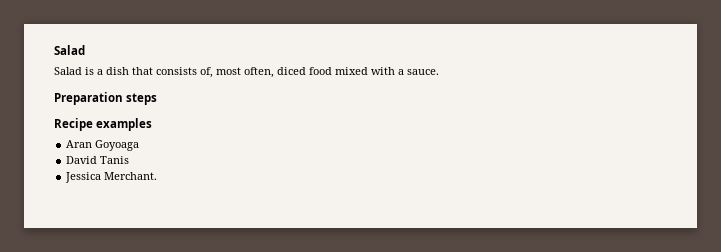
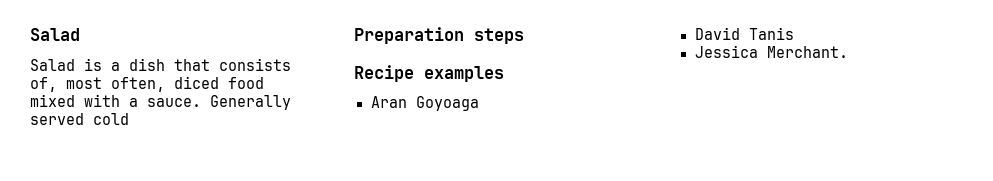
+ Generally served cold

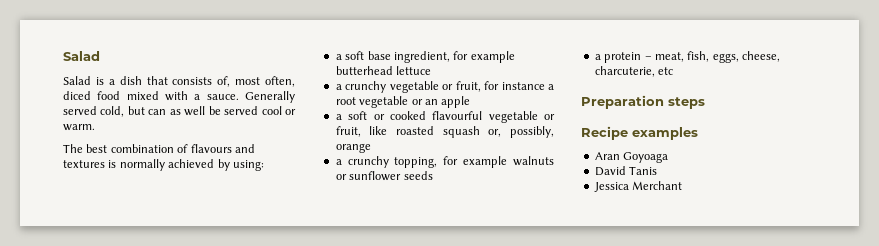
- Generally served cold
+ Generally served cold, but can as well be served cool or warm.
+ The best combination of flavours and textures is normally achieved by using:
+ a soft base ingredient, for example butterhead lettuce
+ a crunchy vegetable or fruit, for instance a root vegetable or an apple
+ a soft or cooked flavourful vegetable or fruit, like roasted squash or, possibly, orange
+ a crunchy topping, for example walnuts or sunflower seeds
+ a protein – meat, fish, eggs, cheese, charcuterie, etc
- Jessica Merchant.
+ Jessica Merchant

